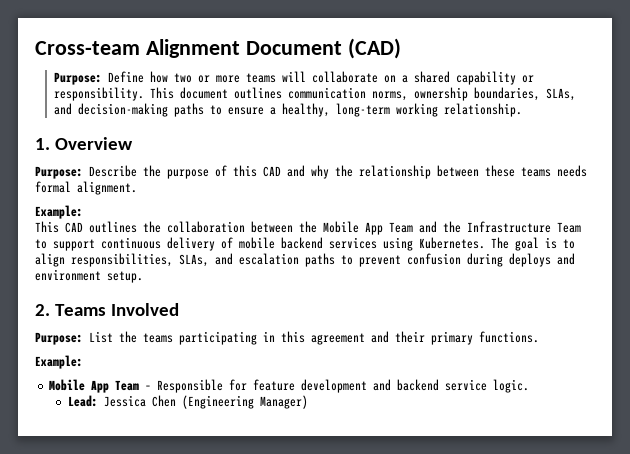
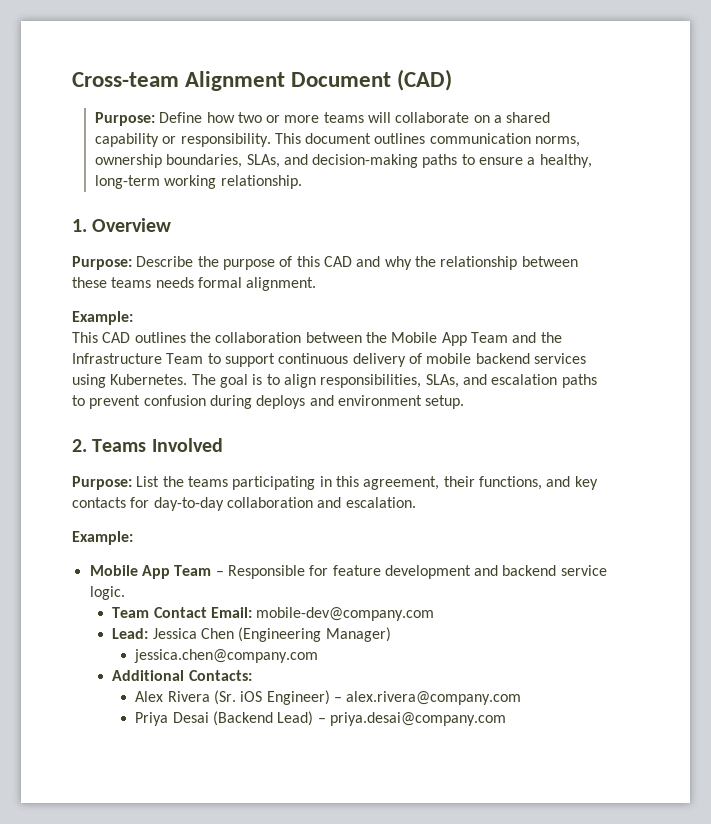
- Purpose: List the teams participating in this agreement and their primary functions.
+ Purpose: List the teams participating in this agreement, their functions, and key contacts for day-to-day collaboration and escalation.
+ Team Contact Email: mobile-dev@company.com
+ jessica.chen@company.com
+ Additional Contacts:
+ Alex Rivera (Sr. iOS Engineer) – alex.rivera@company.com
+ Priya Desai (Backend Lead) – priya.desai@company.com

